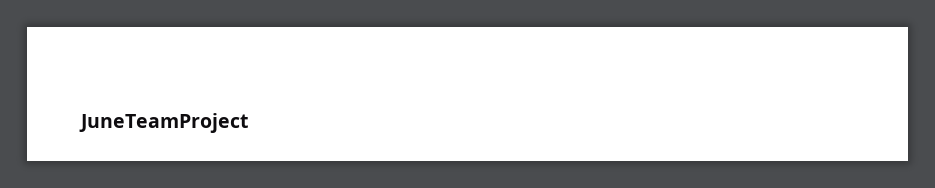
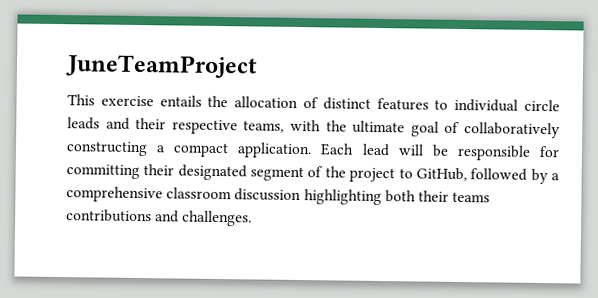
+ This exercise entails the allocation of distinct features to individual circle leads and their respective teams, with the ultimate goal of collaboratively constructing a compact application. Each lead will be responsible for committing their designated segment of the project to GitHub, followed by a comprehensive classroom discussion highlighting both their teams contributions and challenges.

